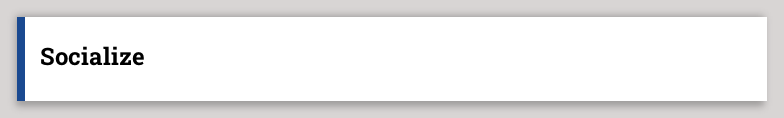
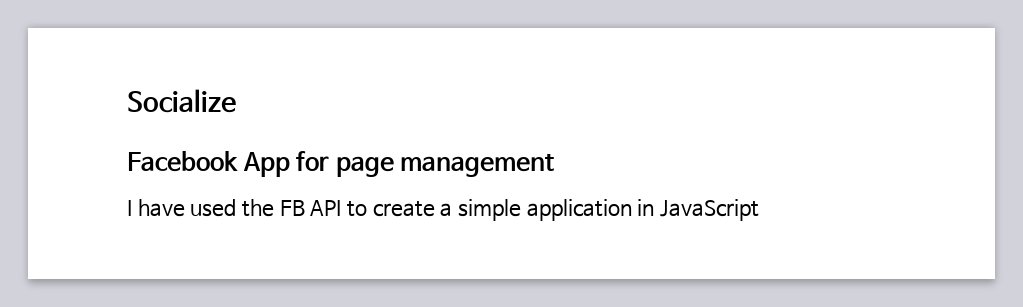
+ Facebook App for page management
+ I have used the FB API to create a simple application in JavaScript

